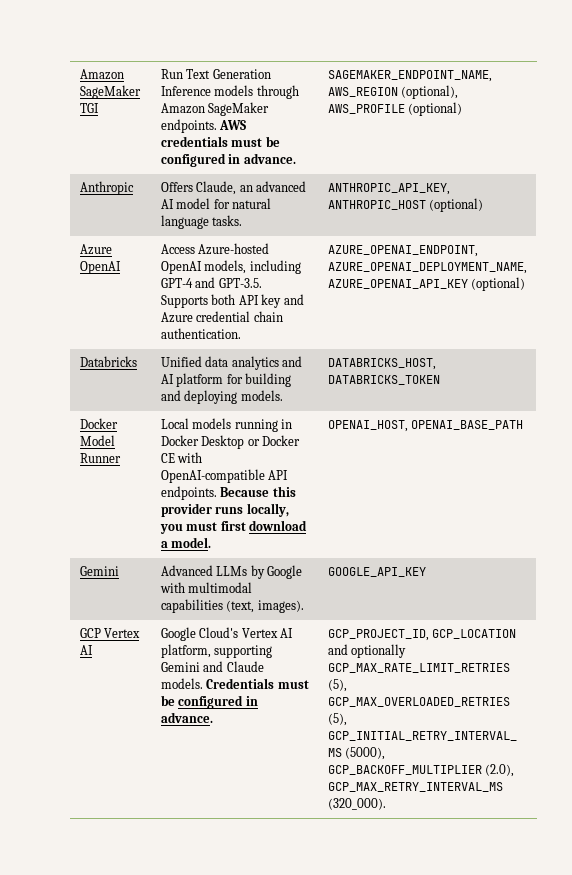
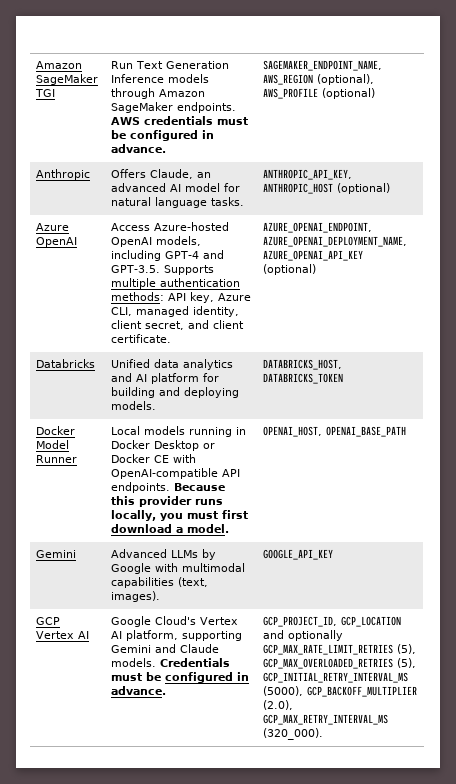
- Azure OpenAI | Access Azure-hosted OpenAI models, including GPT-4 and GPT-3.5. Supports both API key and Azure credential chain authentication. | AZURE_OPENAI_ENDPOINT, AZURE_OPENAI_DEPLOYMENT_NAME, AZURE_OPENAI_API_KEY (optional)
+ Azure OpenAI | Access Azure-hosted OpenAI models, including GPT-4 and GPT-3.5. Supports multiple authentication methods: API key, Azure CLI, managed identity, client secret, and client certificate. | AZURE_OPENAI_ENDPOINT, AZURE_OPENAI_DEPLOYMENT_NAME, AZURE_OPENAI_API_KEY (optional)

